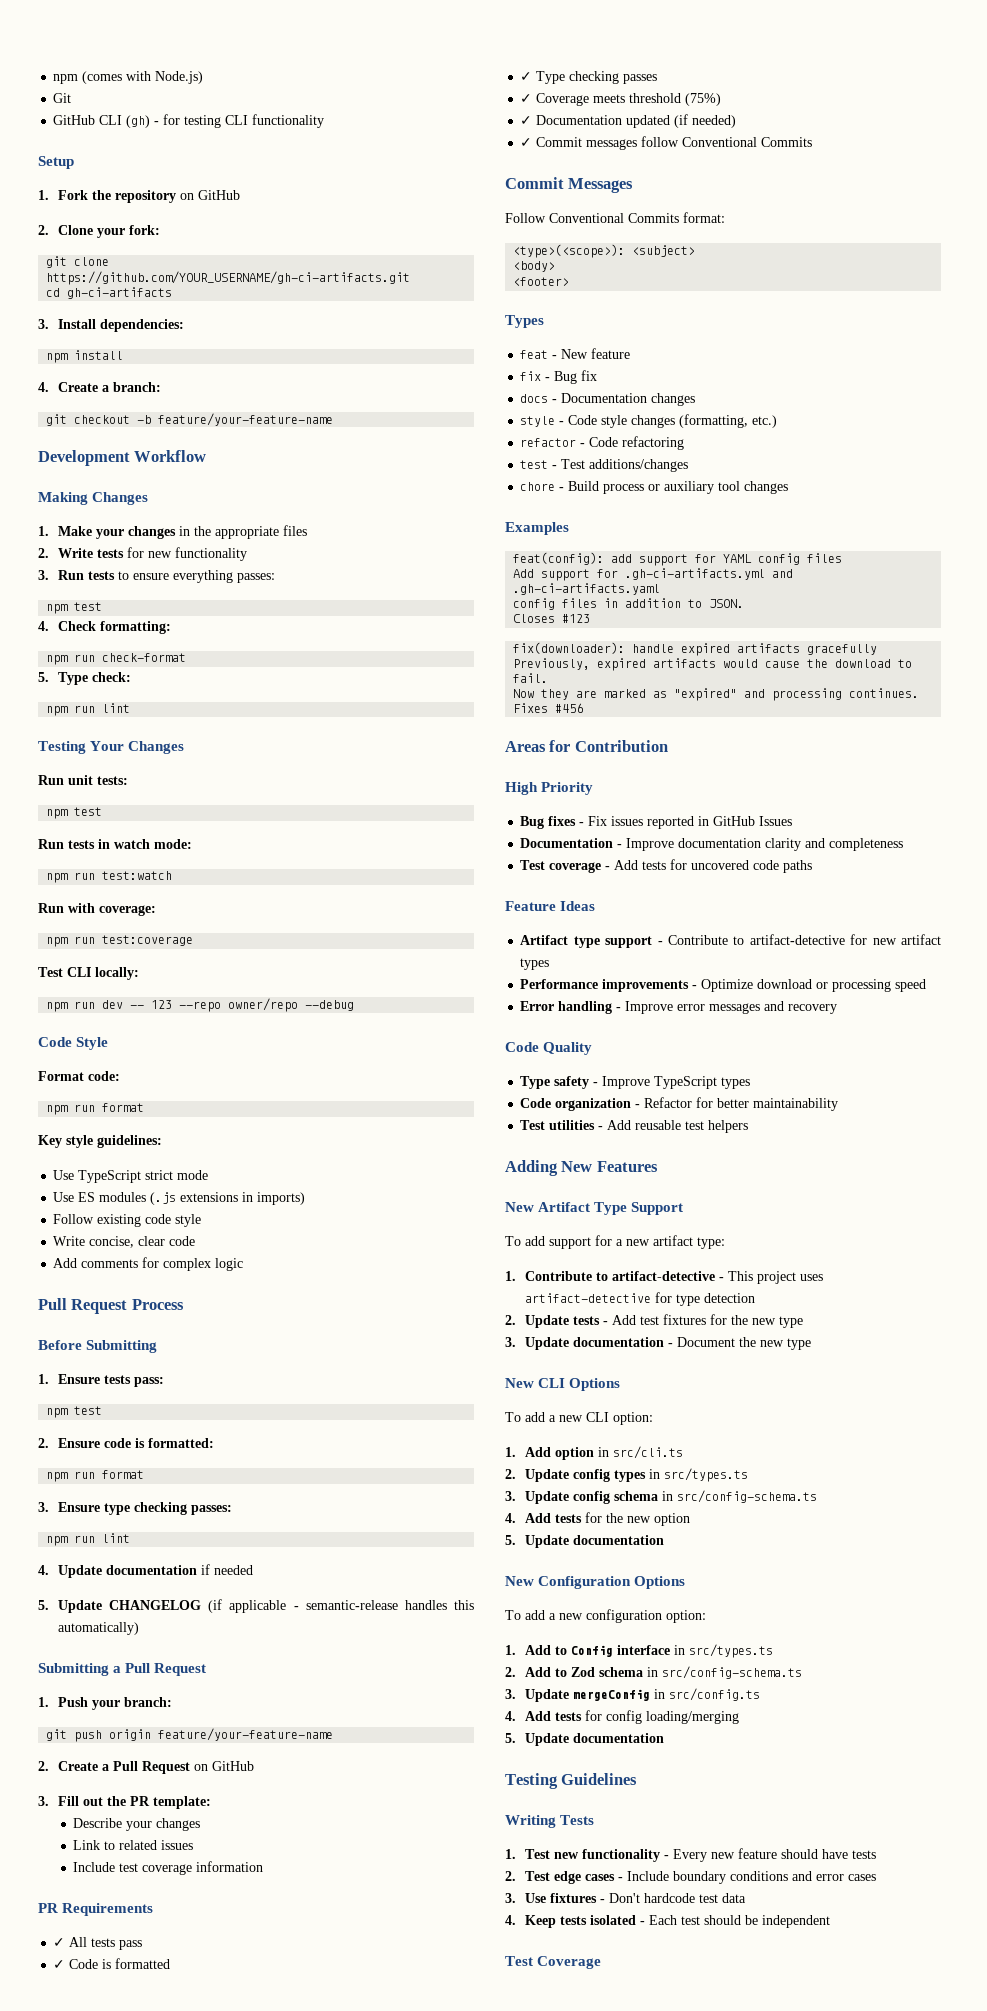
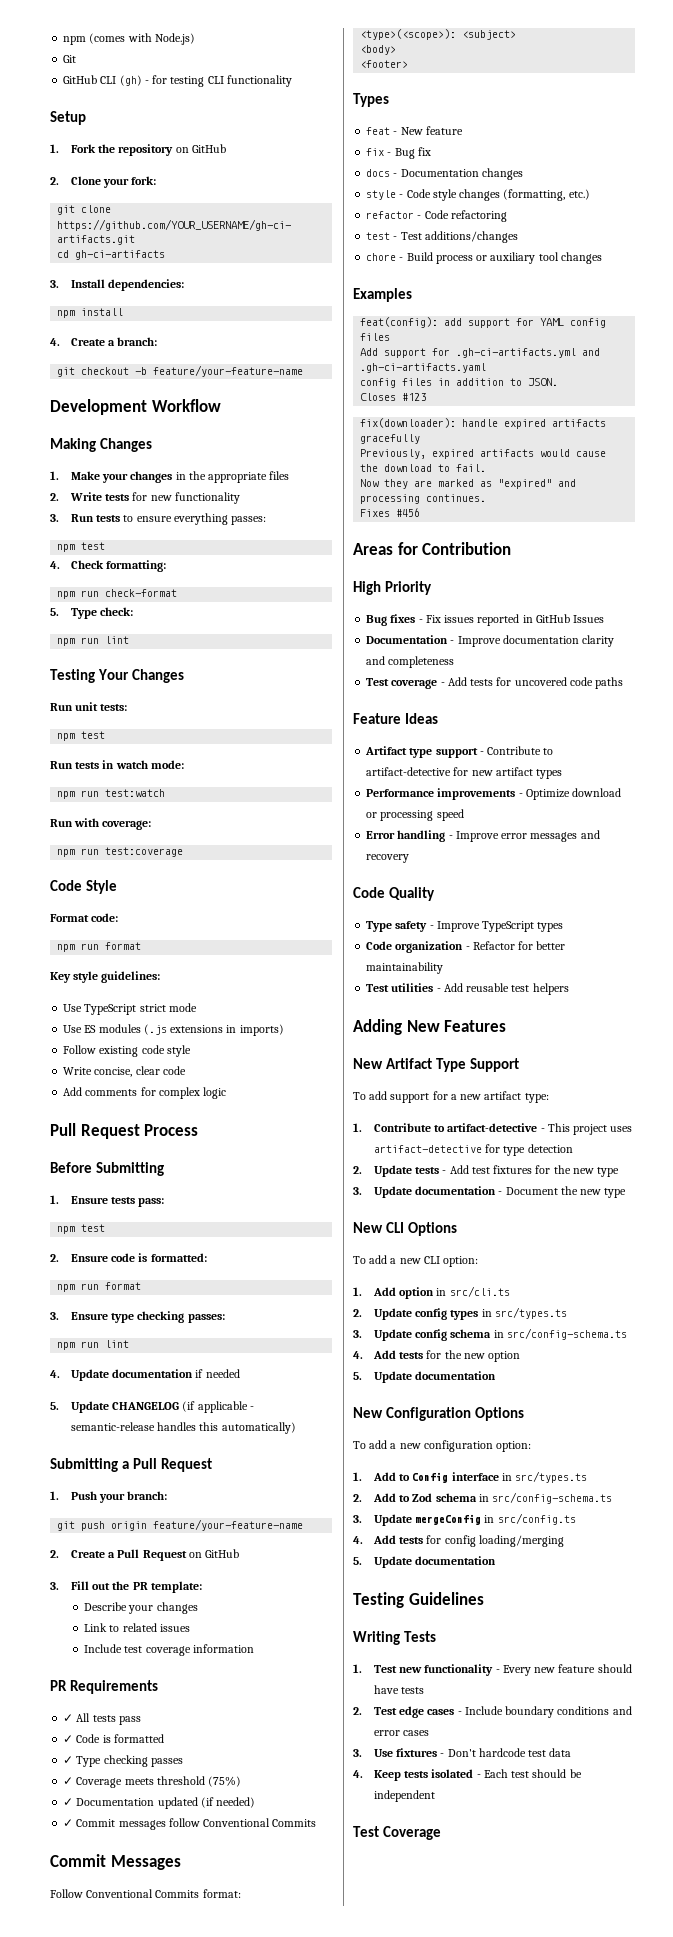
- Test CLI locally:
- npm run dev -- 123 --repo owner/repo --debug

